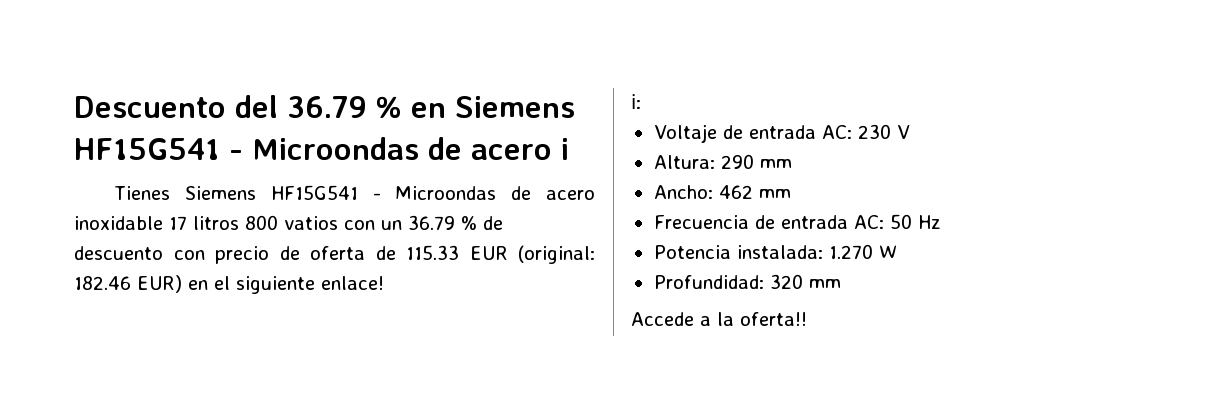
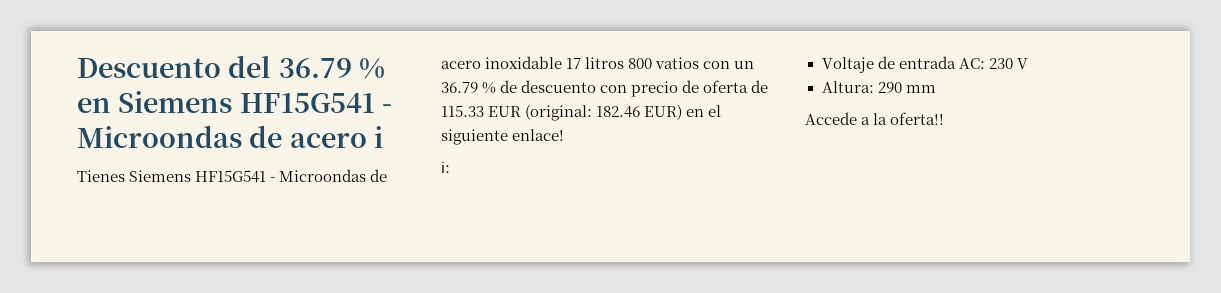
- Ancho: 462 mm
- Frecuencia de entrada AC: 50 Hz
- Potencia instalada: 1.270 W
- Profundidad: 320 mm

